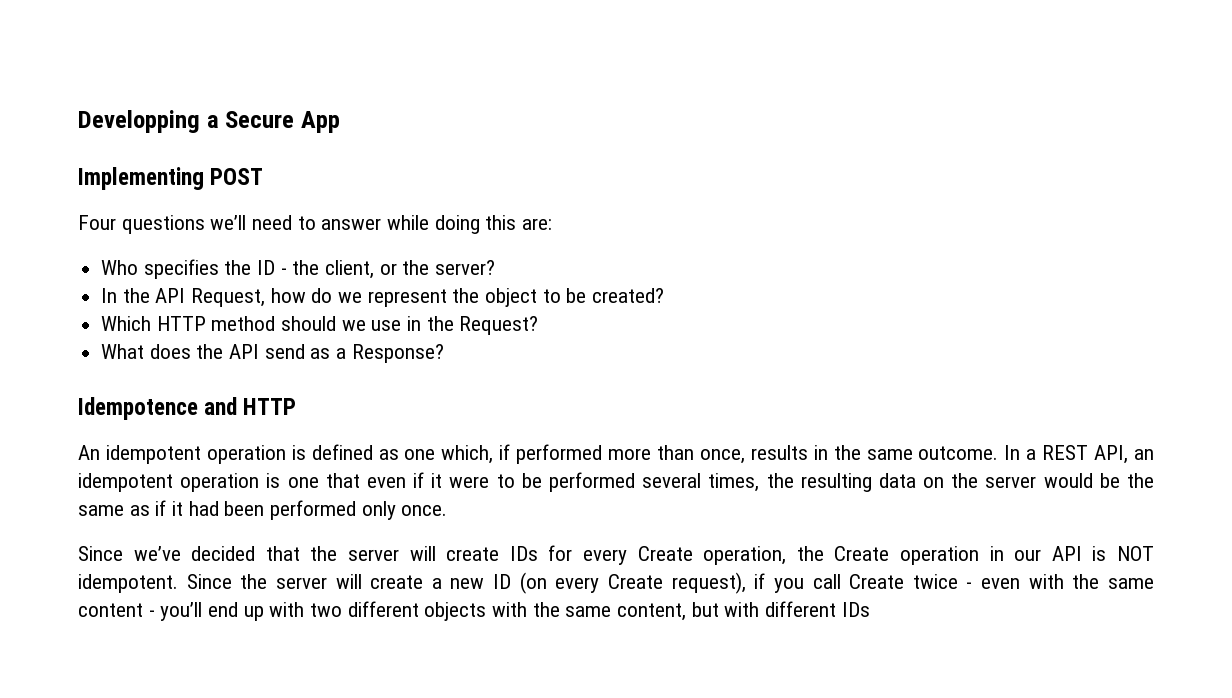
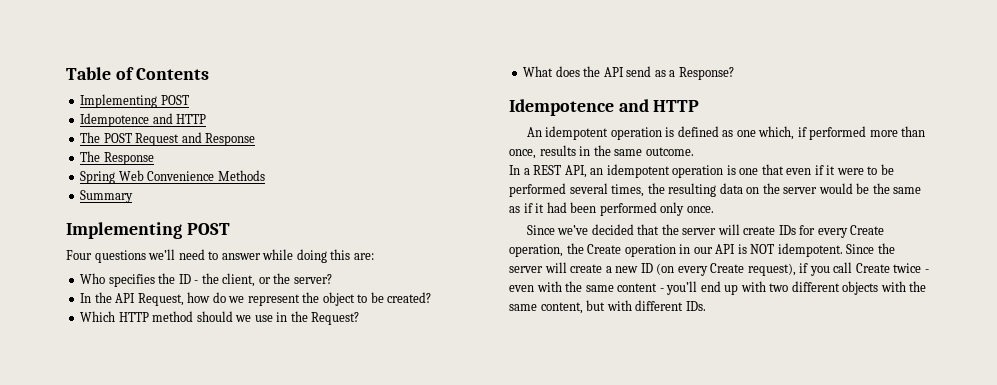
- Developping a Secure App
+ Table of Contents
+ Implementing POST
+ Idempotence and HTTP
+ The POST Request and Response
+ The Response
+ Spring Web Convenience Methods
+ Summary
- An idempotent operation is defined as one which, if performed more than once, results in the same outcome. In a REST API, an idempotent operation is one that even if it were to be performed several times, the resulting data on the server would be the same as if it had been performed only once.
+ An idempotent operation is defined as one which, if performed more than once, results in the same outcome.
+ In a REST API, an idempotent operation is one that even if it were to be performed several times, the resulting data on the server would be the same as if it had been performed only once.
- Since the server will create a new ID (on every Create request), if you call Create twice - even with the same content - you’ll end up with two different objects with the same content, but with different IDs
+ Since the server will create a new ID (on every Create request), if you call Create twice - even with the same content - you’ll end up with two different objects with the same content, but with different IDs.

